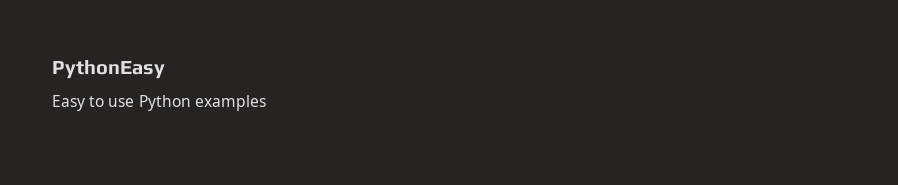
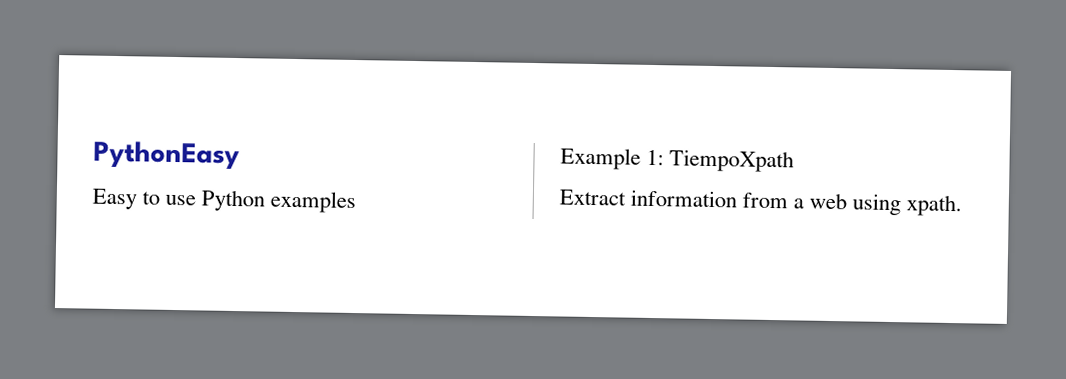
+ Example 1: TiempoXpath
+ Extract information from a web using xpath.

